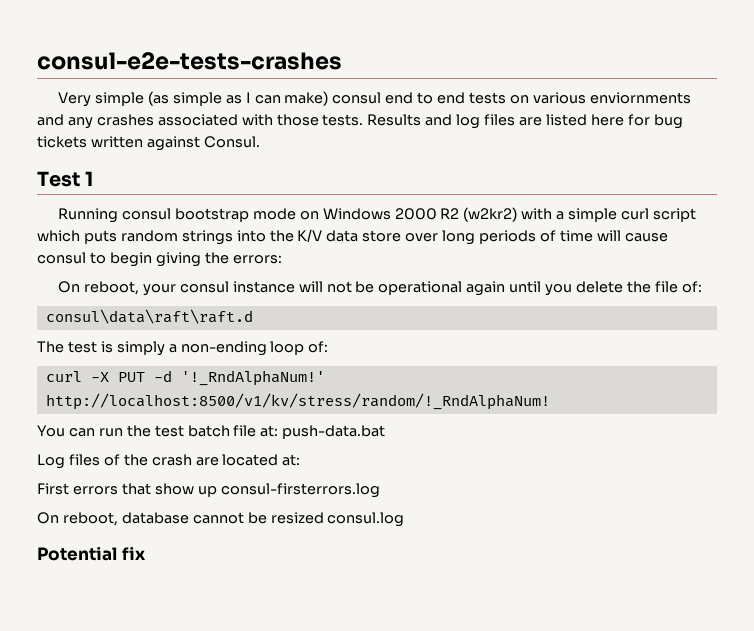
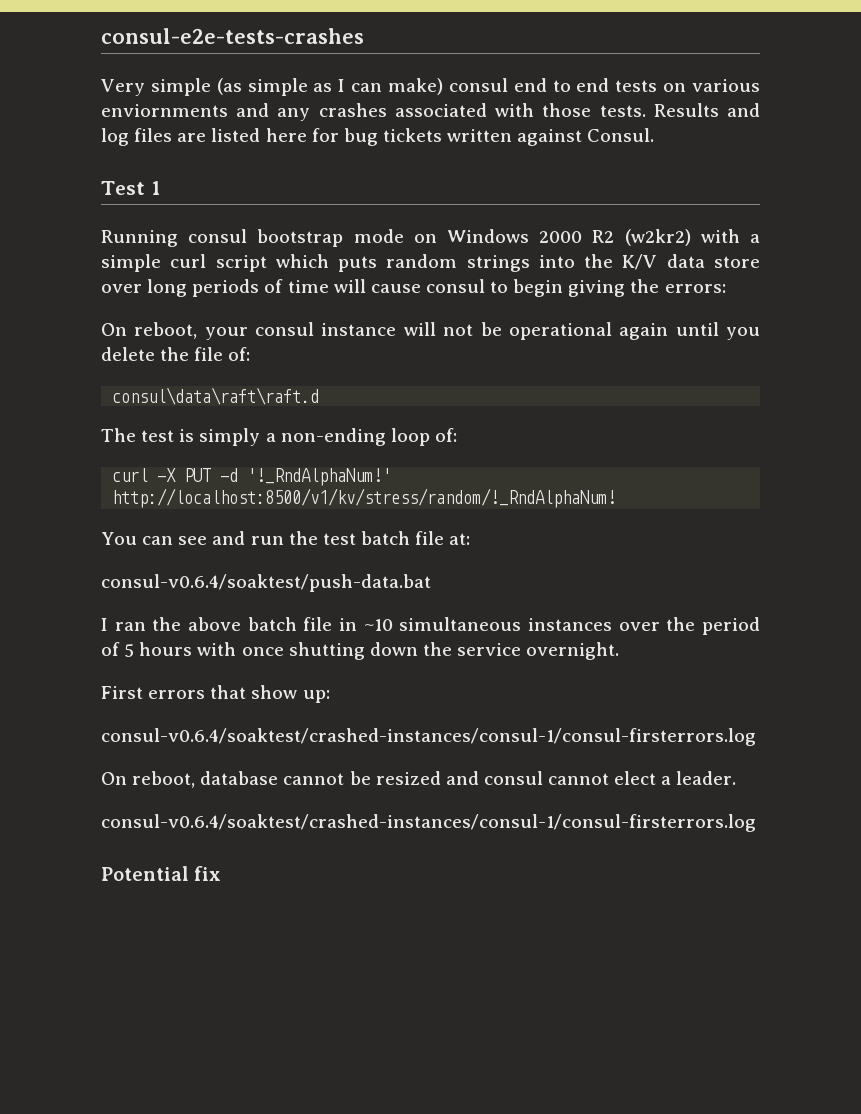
- You can run the test batch file at: push-data.bat
- Log files of the crash are located at:
+ You can see and run the test batch file at:
+ consul-v0.6.4/soaktest/push-data.bat
+ I ran the above batch file in ~10 simultaneous instances over the period of 5 hours with once shutting down the service overnight.
- First errors that show up consul-firsterrors.log
+ First errors that show up:
+ consul-v0.6.4/soaktest/crashed-instances/consul-1/consul-firsterrors.log
- On reboot, database cannot be resized consul.log
+ On reboot, database cannot be resized and consul cannot elect a leader.
+ consul-v0.6.4/soaktest/crashed-instances/consul-1/consul-firsterrors.log

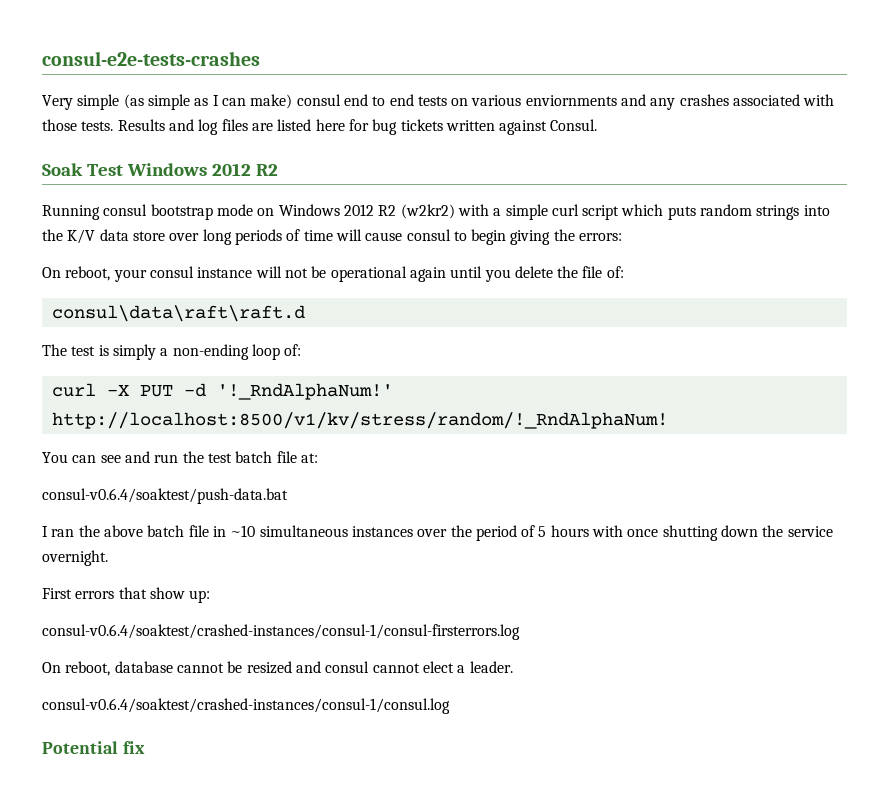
- Test 1
+ Soak Test Windows 2012 R2
- Running consul bootstrap mode on Windows 2000 R2 (w2kr2) with a simple curl script which puts random strings into the K/V data store over long periods of time will cause consul to begin giving the errors:
+ Running consul bootstrap mode on Windows 2012 R2 (w2kr2) with a simple curl script which puts random strings into the K/V data store over long periods of time will cause consul to begin giving the errors:
  On reboot, database cannot be resized and consul cannot elect a leader.
- consul-v0.6.4/soaktest/crashed-instances/consul-1/consul-firsterrors.log
+ consul-v0.6.4/soaktest/crashed-instances/consul-1/consul.log

